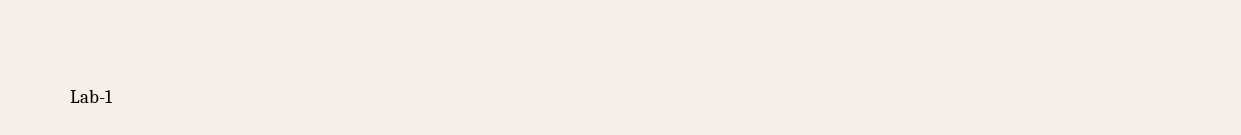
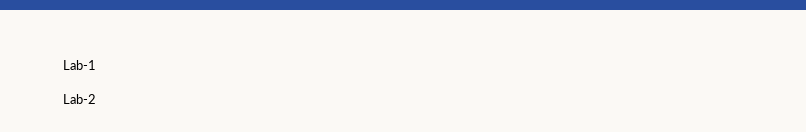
+ Lab-2

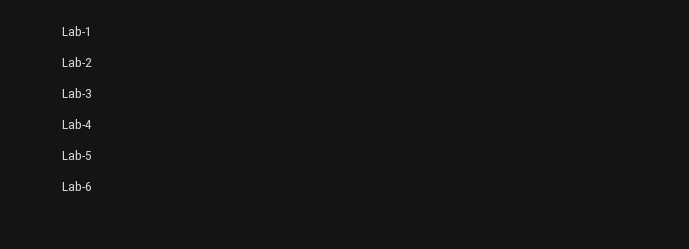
+ Lab-3
+ Lab-4
+ Lab-5
+ Lab-6

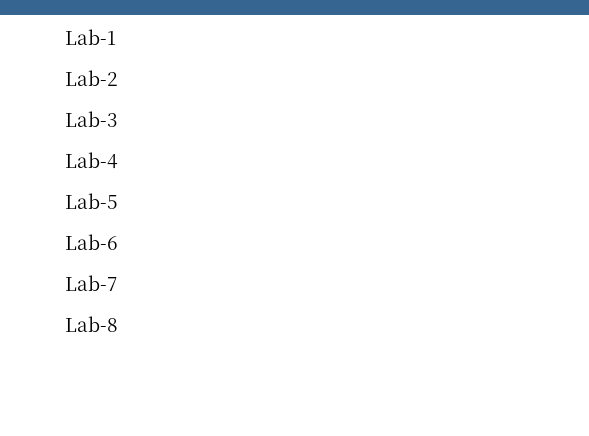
+ Lab-7
+ Lab-8

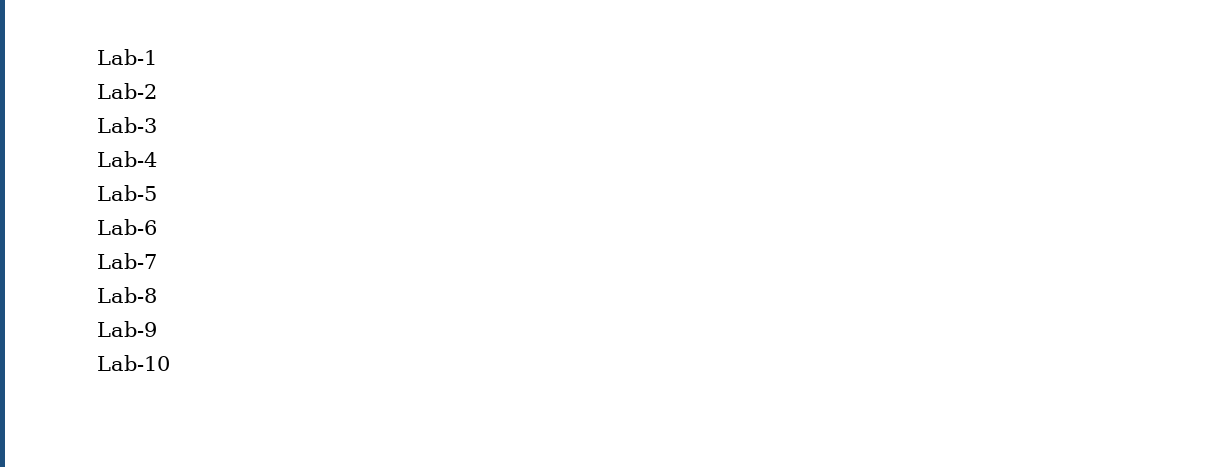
+ Lab-9
+ Lab-10

